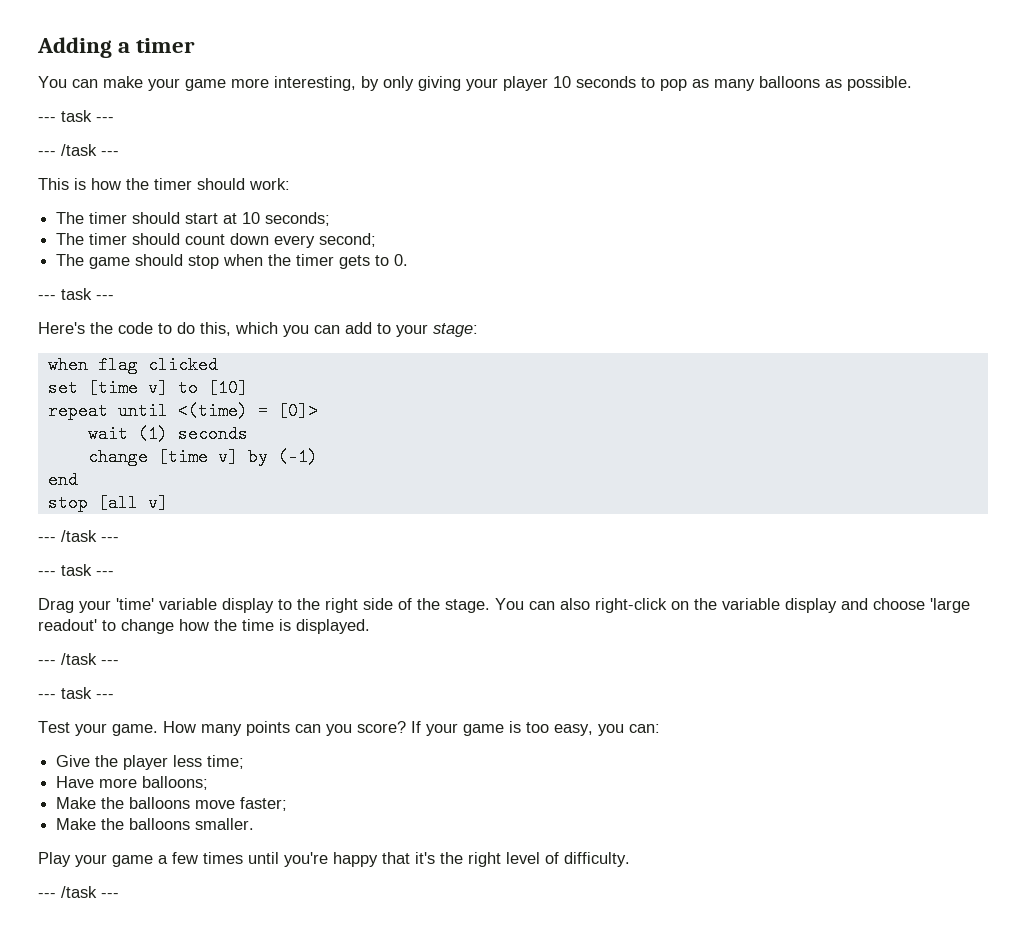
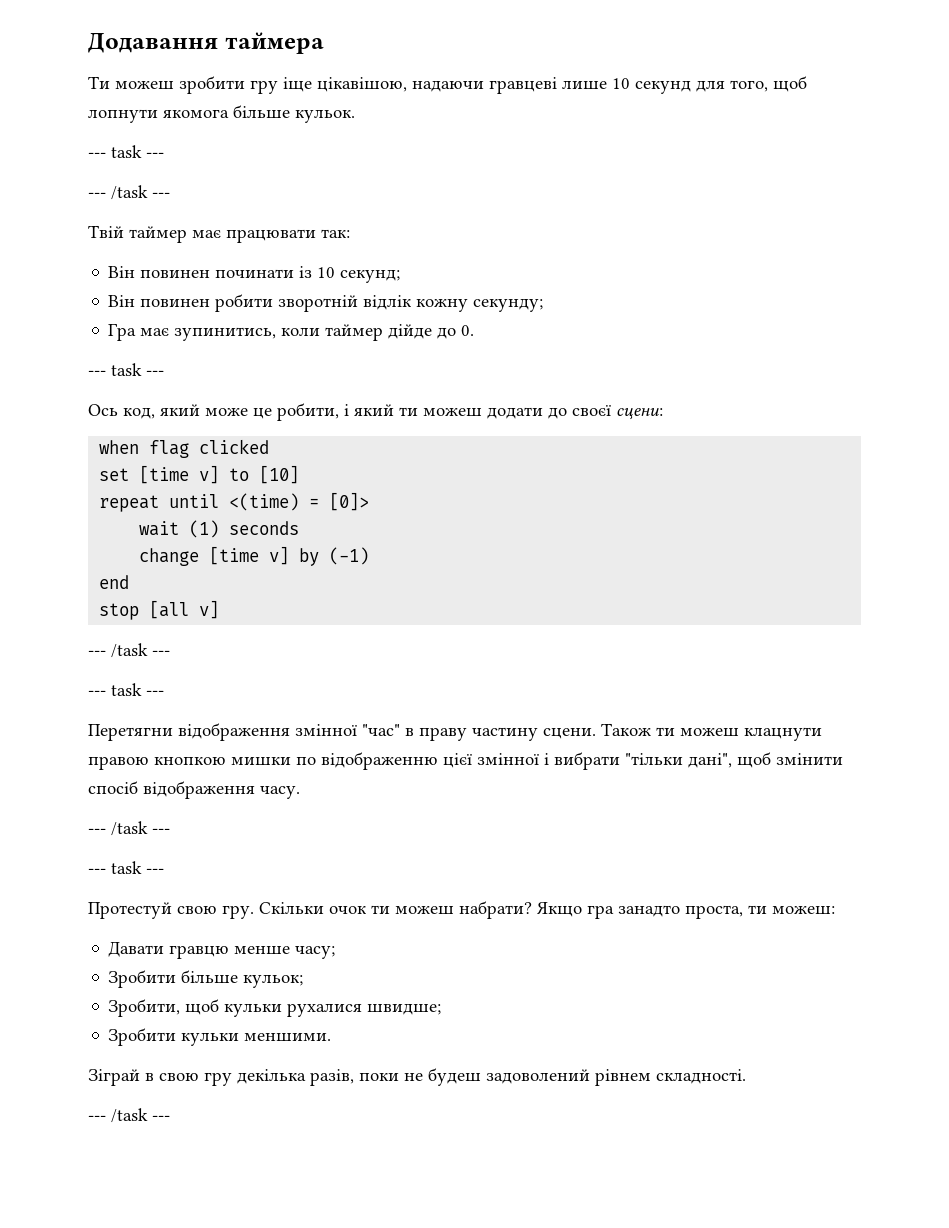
- Adding a timer
- You can make your game more interesting, by only giving your player 10 seconds to pop as many balloons as possible.
+ Додавання таймера
+ Ти можеш зробити гру іще цікавішою, надаючи гравцеві лише 10 секунд для того, щоб лопнути якомога більше кульок.
- This is how the timer should work:
- The timer should start at 10 seconds;
- The timer should count down every second;
- The game should stop when the timer gets to 0.
+ Твій таймер має працювати так:
+ Він повинен починати із 10 секунд;
+ Він повинен робити зворотній відлік кожну секунду;
+ Гра має зупинитись, коли таймер дійде до 0.
  --- task ---
- Here's the code to do this, which you can add to your stage:
+ Ось код, який може це робити, і який ти можеш додати до своєї сцени:
- Drag your 'time' variable display to the right side of the stage. You can also right-click on the variable display and choose 'large readout' to change how the time is displayed.
+ Перетягни відображення змінної "час" в праву частину сцени. Також ти можеш клацнути правою кнопкою мишки по відображенню цієї змінної і вибрати "тільки дані", щоб змінити спосіб відображення часу.
  --- /task ---
  --- task ---
- Test your game. How many points can you score? If your game is too easy, you can:
- Give the player less time;
- Have more balloons;
- Make the balloons move faster;
- Make the balloons smaller.
- Play your game a few times until you're happy that it's the right level of difficulty.
+ Протестуй свою гру. Скільки очок ти можеш набрати? Якщо гра занадто проста, ти можеш:
+ Давати гравцю менше часу;
+ Зробити більше кульок;
+ Зробити, щоб кульки рухалися швидше;
+ Зробити кульки меншими.
+ Зіграй в свою гру декілька разів, поки не будеш задоволений рівнем складності.

